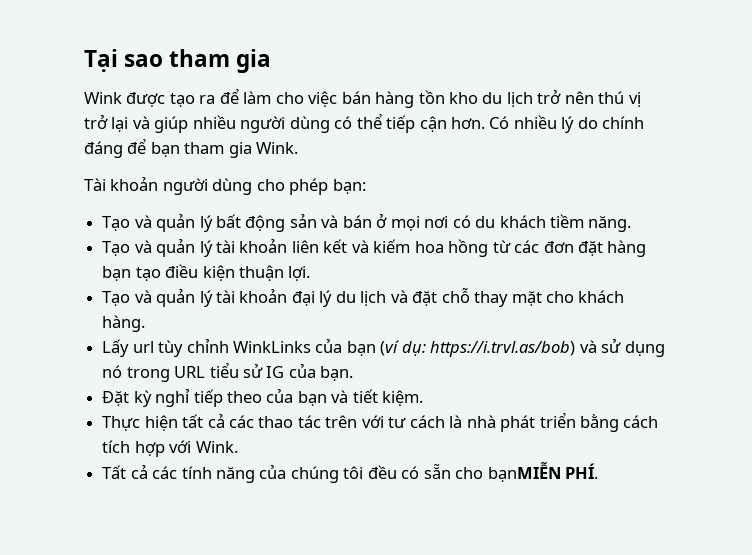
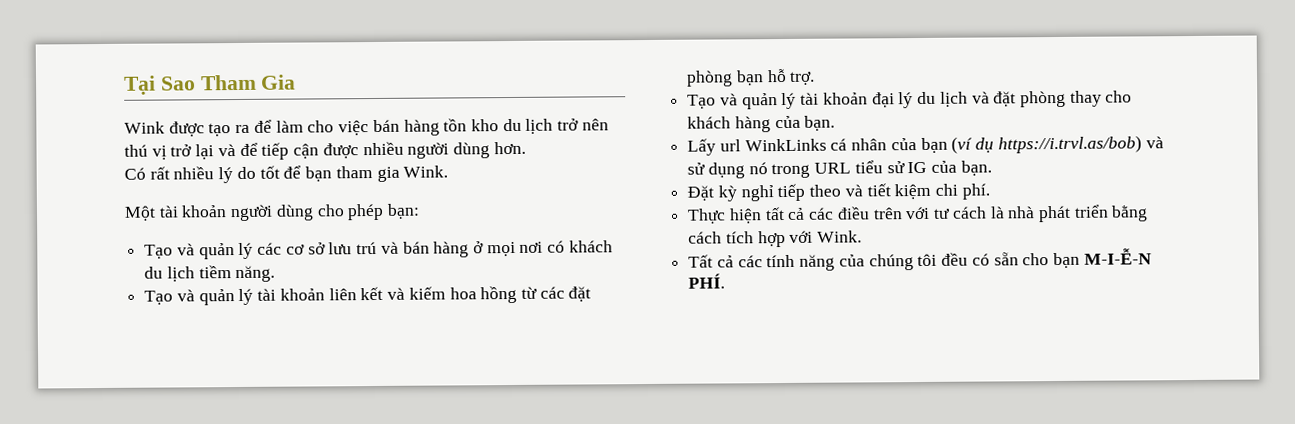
- Tại sao tham gia
+ Tại Sao Tham Gia
- Wink được tạo ra để làm cho việc bán hàng tồn kho du lịch trở nên thú vị trở lại và giúp nhiều người dùng có thể tiếp cận hơn. Có nhiều lý do chính đáng để bạn tham gia Wink.
+ Wink được tạo ra để làm cho việc bán hàng tồn kho du lịch trở nên thú vị trở lại và để tiếp cận được nhiều người dùng hơn.
+ Có rất nhiều lý do tốt để bạn tham gia Wink.
- Tài khoản người dùng cho phép bạn:
+ Một tài khoản người dùng cho phép bạn:
- Tạo và quản lý bất động sản và bán ở mọi nơi có du khách tiềm năng.
+ Tạo và quản lý các cơ sở lưu trú và bán hàng ở mọi nơi có khách du lịch tiềm năng.
- Tạo và quản lý tài khoản liên kết và kiếm hoa hồng từ các đơn đặt hàng bạn tạo điều kiện thuận lợi.
+ Tạo và quản lý tài khoản liên kết và kiếm hoa hồng từ các đặt phòng bạn hỗ trợ.
- Tạo và quản lý tài khoản đại lý du lịch và đặt chỗ thay mặt cho khách hàng.
+ Tạo và quản lý tài khoản đại lý du lịch và đặt phòng thay cho khách hàng của bạn.
- Lấy url tùy chỉnh WinkLinks của bạn (ví dụ: https://i.trvl.as/bob) và sử dụng nó trong URL tiểu sử IG của bạn.
+ Lấy url WinkLinks cá nhân của bạn (ví dụ https://i.trvl.as/bob) và sử dụng nó trong URL tiểu sử IG của bạn.
- Đặt kỳ nghỉ tiếp theo của bạn và tiết kiệm.
+ Đặt kỳ nghỉ tiếp theo và tiết kiệm chi phí.
- Thực hiện tất cả các thao tác trên với tư cách là nhà phát triển bằng cách tích hợp với Wink.
+ Thực hiện tất cả các điều trên với tư cách là nhà phát triển bằng cách tích hợp với Wink.
- Tất cả các tính năng của chúng tôi đều có sẵn cho bạnMIỄN PHÍ.
+ Tất cả các tính năng của chúng tôi đều có sẵn cho bạn M-I-Ễ-N PHÍ.

